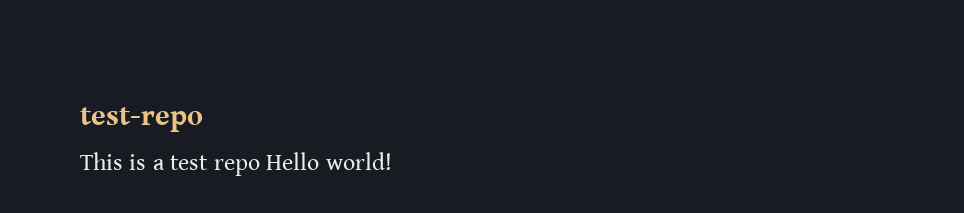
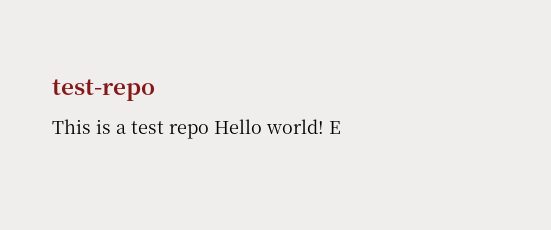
+ E

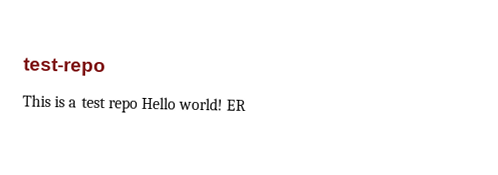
- E
+ ER

